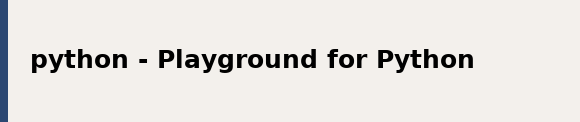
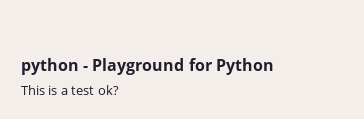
+ This is a test ok?

